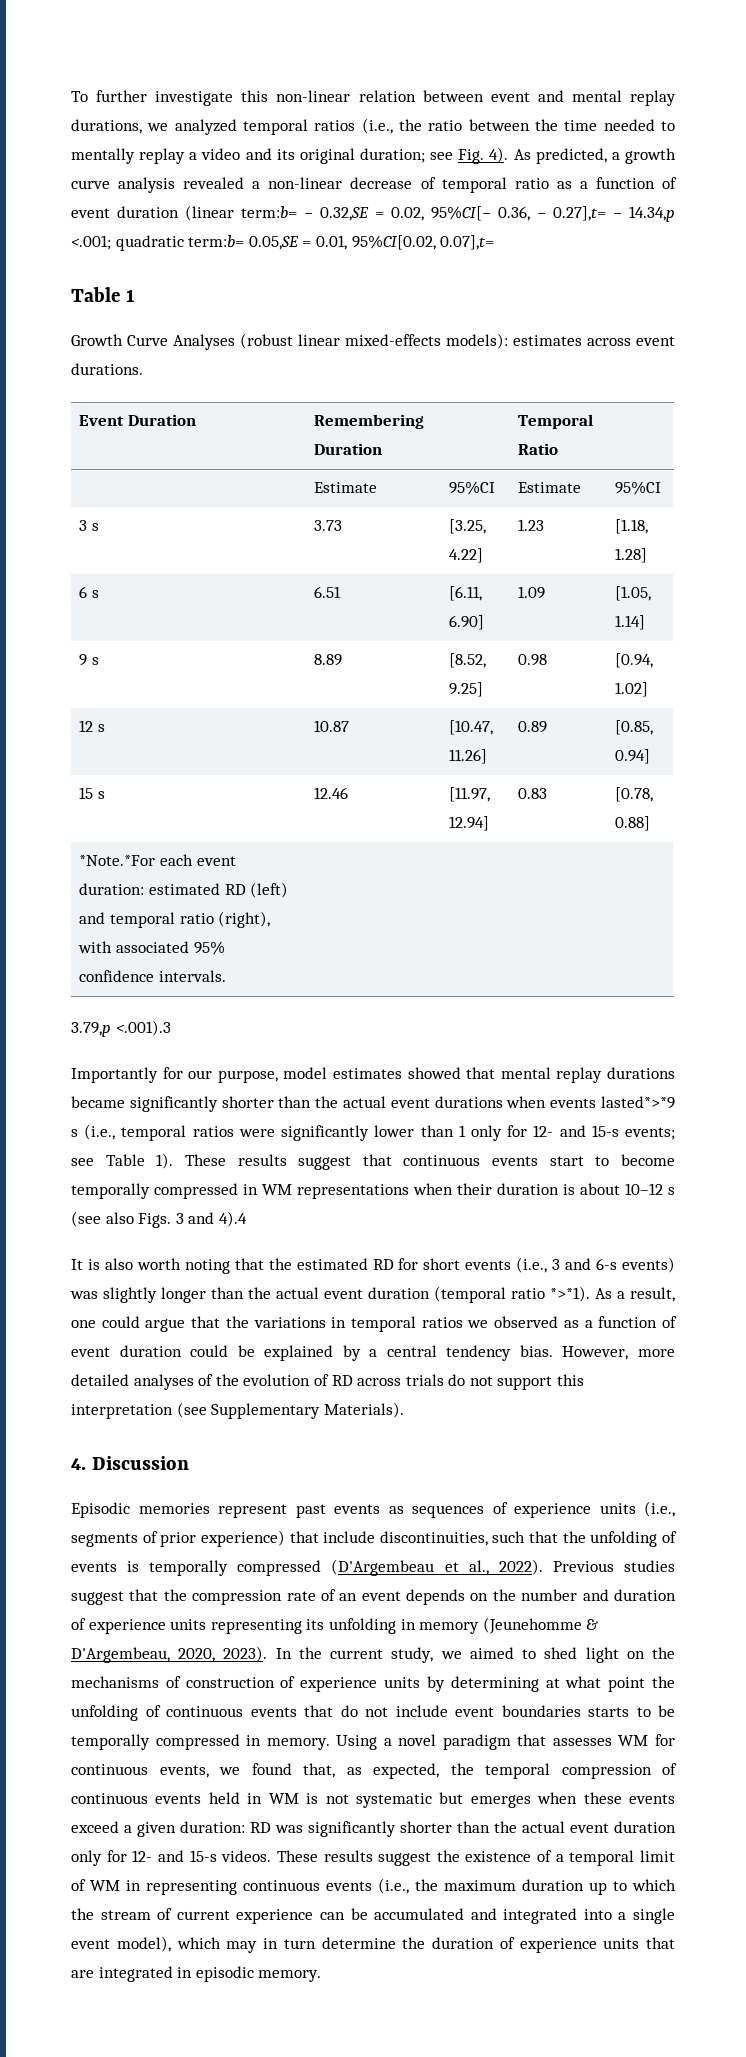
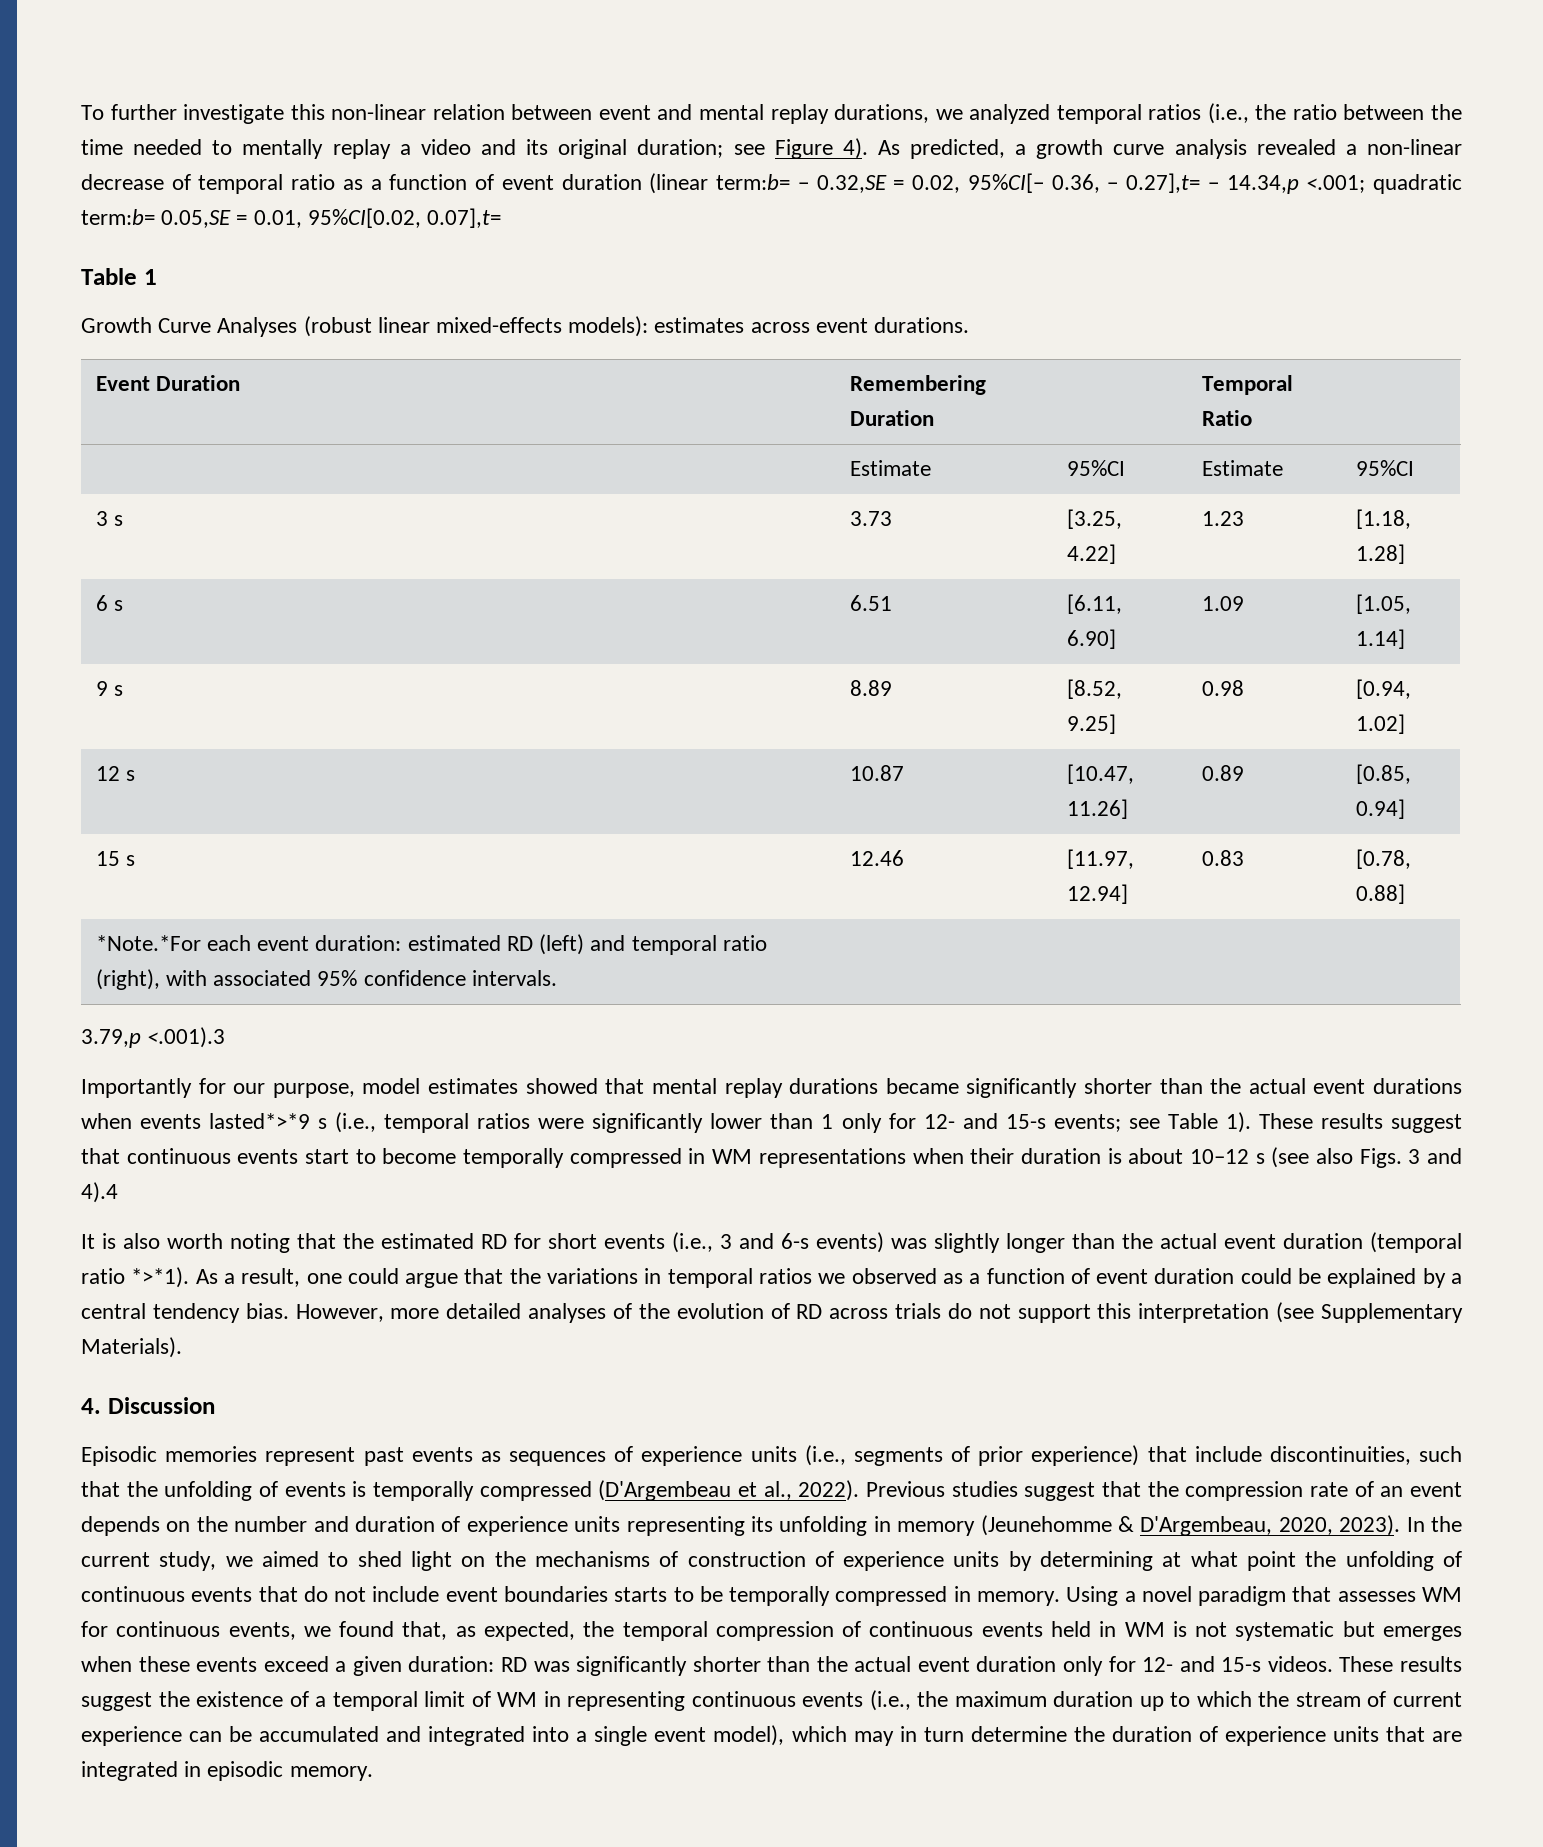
- To further investigate this non-linear relation between event and mental replay durations, we analyzed temporal ratios (i.e., the ratio between the time needed to mentally replay a video and its original duration; see Fig. 4).
+ To further investigate this non-linear relation between event and mental replay durations, we analyzed temporal ratios (i.e., the ratio between the time needed to mentally replay a video and its original duration; see Figure 4).

